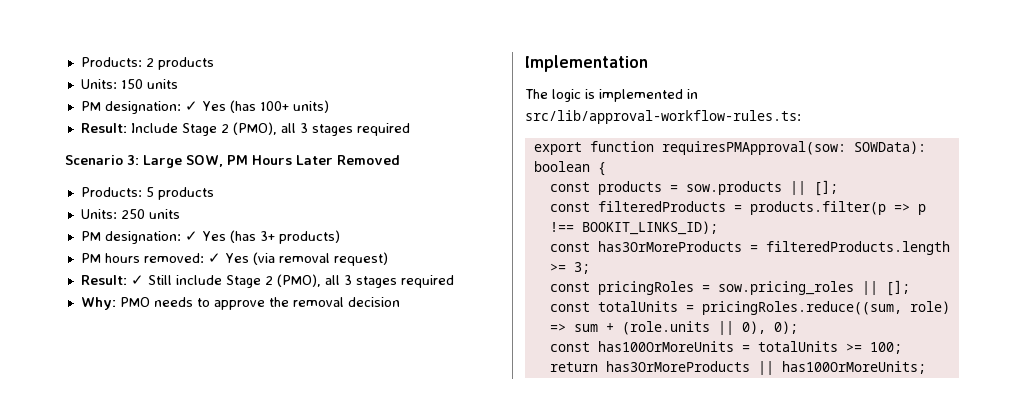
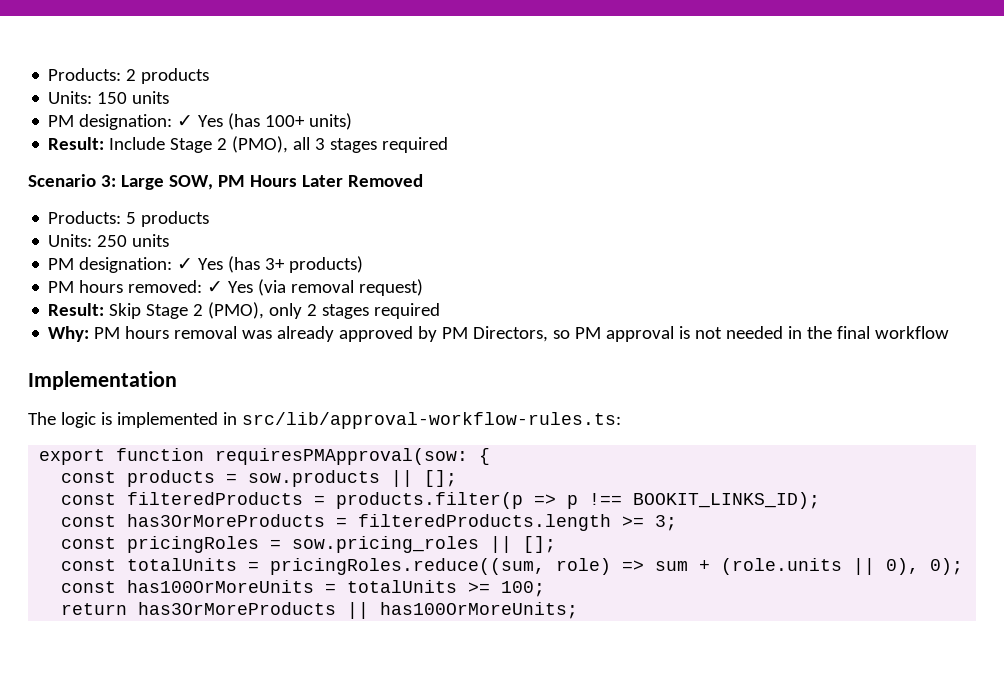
- Result: ✓ Still include Stage 2 (PMO), all 3 stages required
+ Result: Skip Stage 2 (PMO), only 2 stages required
- Why: PMO needs to approve the removal decision
+ Why: PM hours removal was already approved by PM Directors, so PM approval is not needed in the final workflow
- export function requiresPMApproval(sow: SOWData): boolean {
+ export function requiresPMApproval(sow: {

